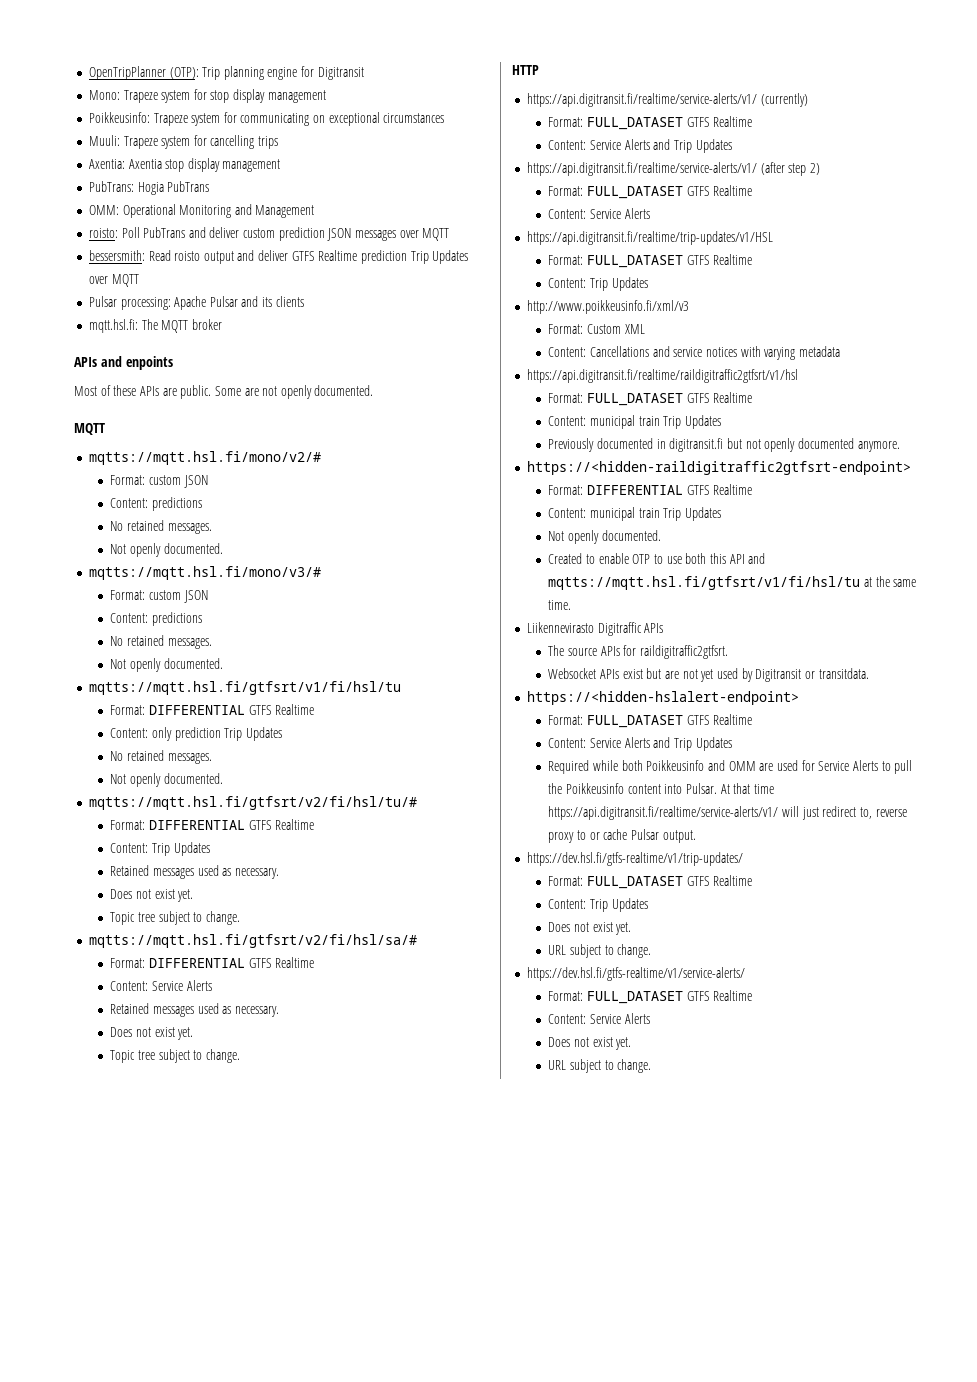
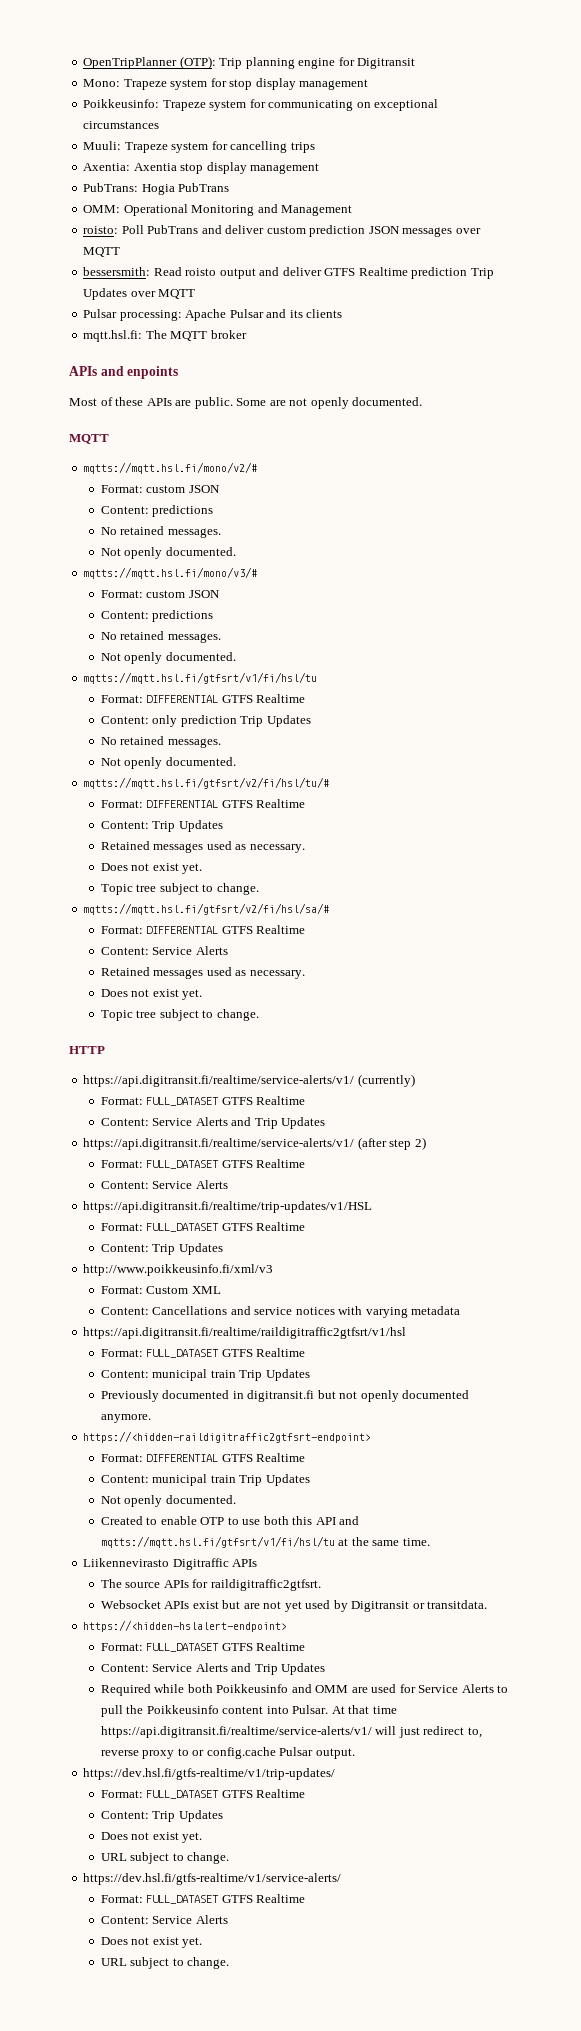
- At that time https://api.digitransit.fi/realtime/service-alerts/v1/ will just redirect to, reverse proxy to or cache Pulsar output.
+ At that time https://api.digitransit.fi/realtime/service-alerts/v1/ will just redirect to, reverse proxy to or config.cache Pulsar output.

